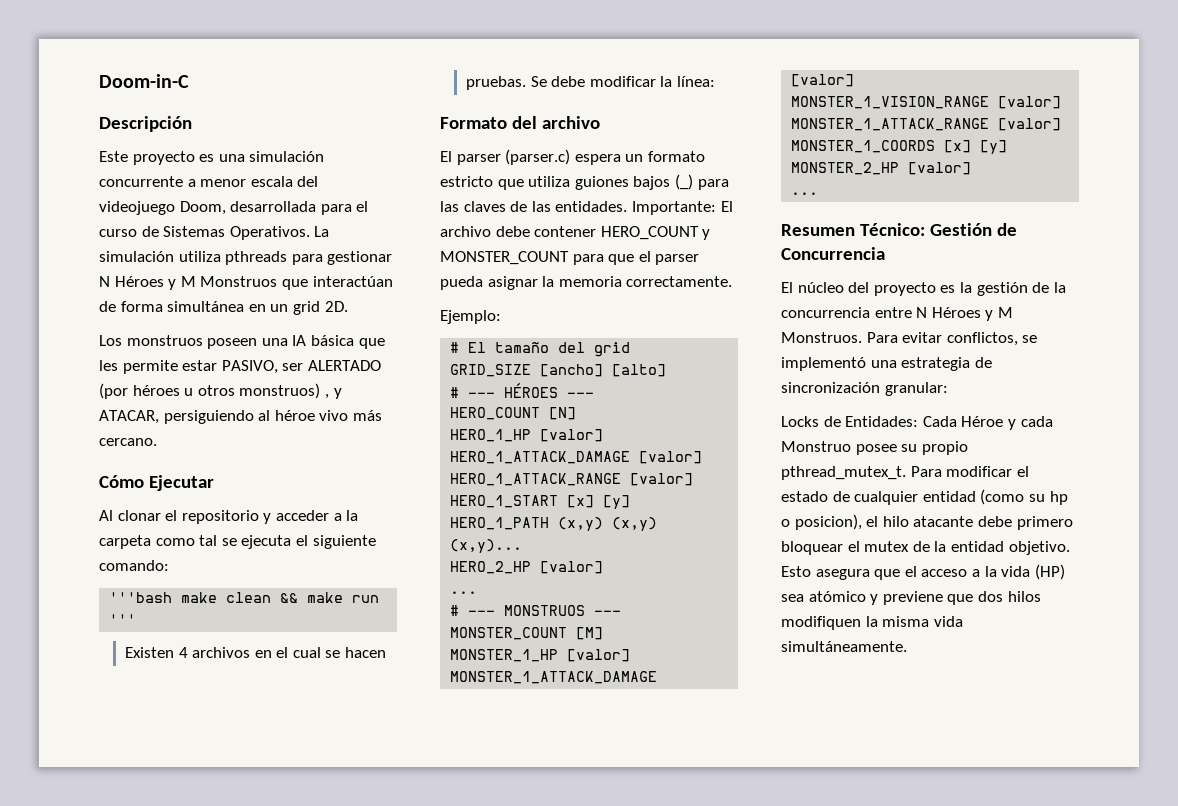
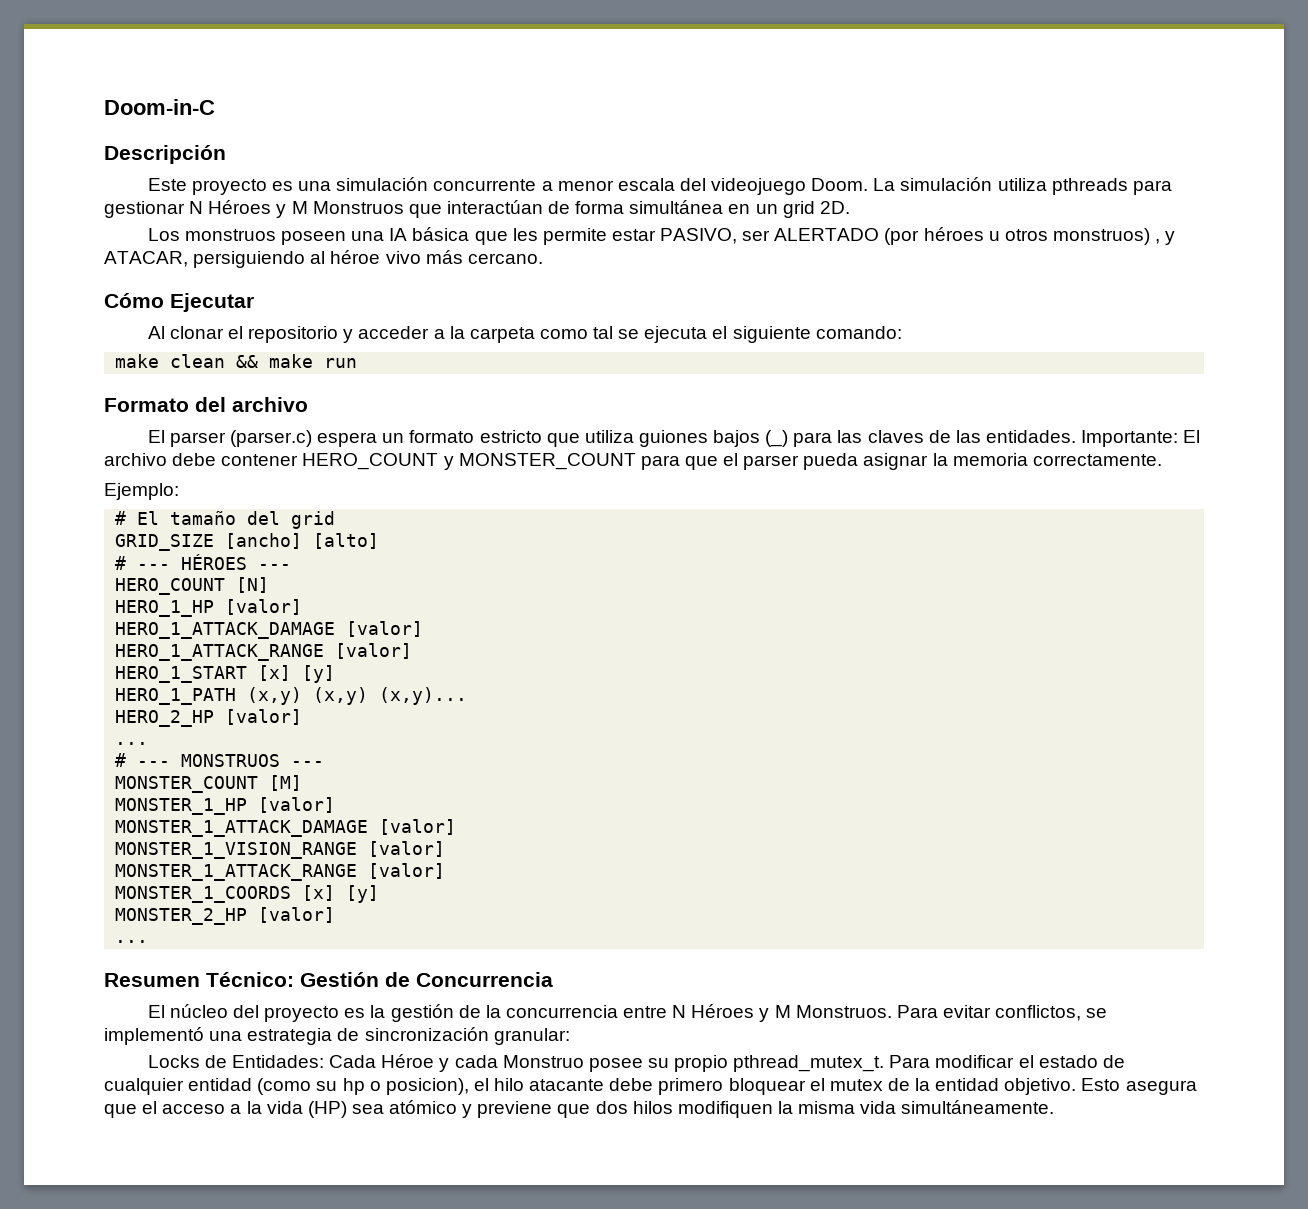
- Este proyecto es una simulación concurrente a menor escala del videojuego Doom, desarrollada para el curso de Sistemas Operativos.
+ Este proyecto es una simulación concurrente a menor escala del videojuego Doom.
- '''bash make clean && make run '''
- Existen 4 archivos en el cual se hacen pruebas. Se debe modificar la línea:
+ make clean && make run

